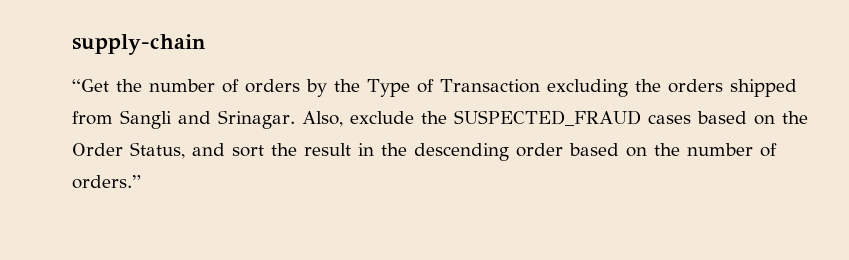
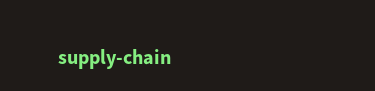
- “Get the number of orders by the Type of Transaction excluding the orders shipped from Sangli and Srinagar. Also, exclude the SUSPECTED_FRAUD cases based on the Order Status, and sort the result in the descending order based on the number of orders.”

